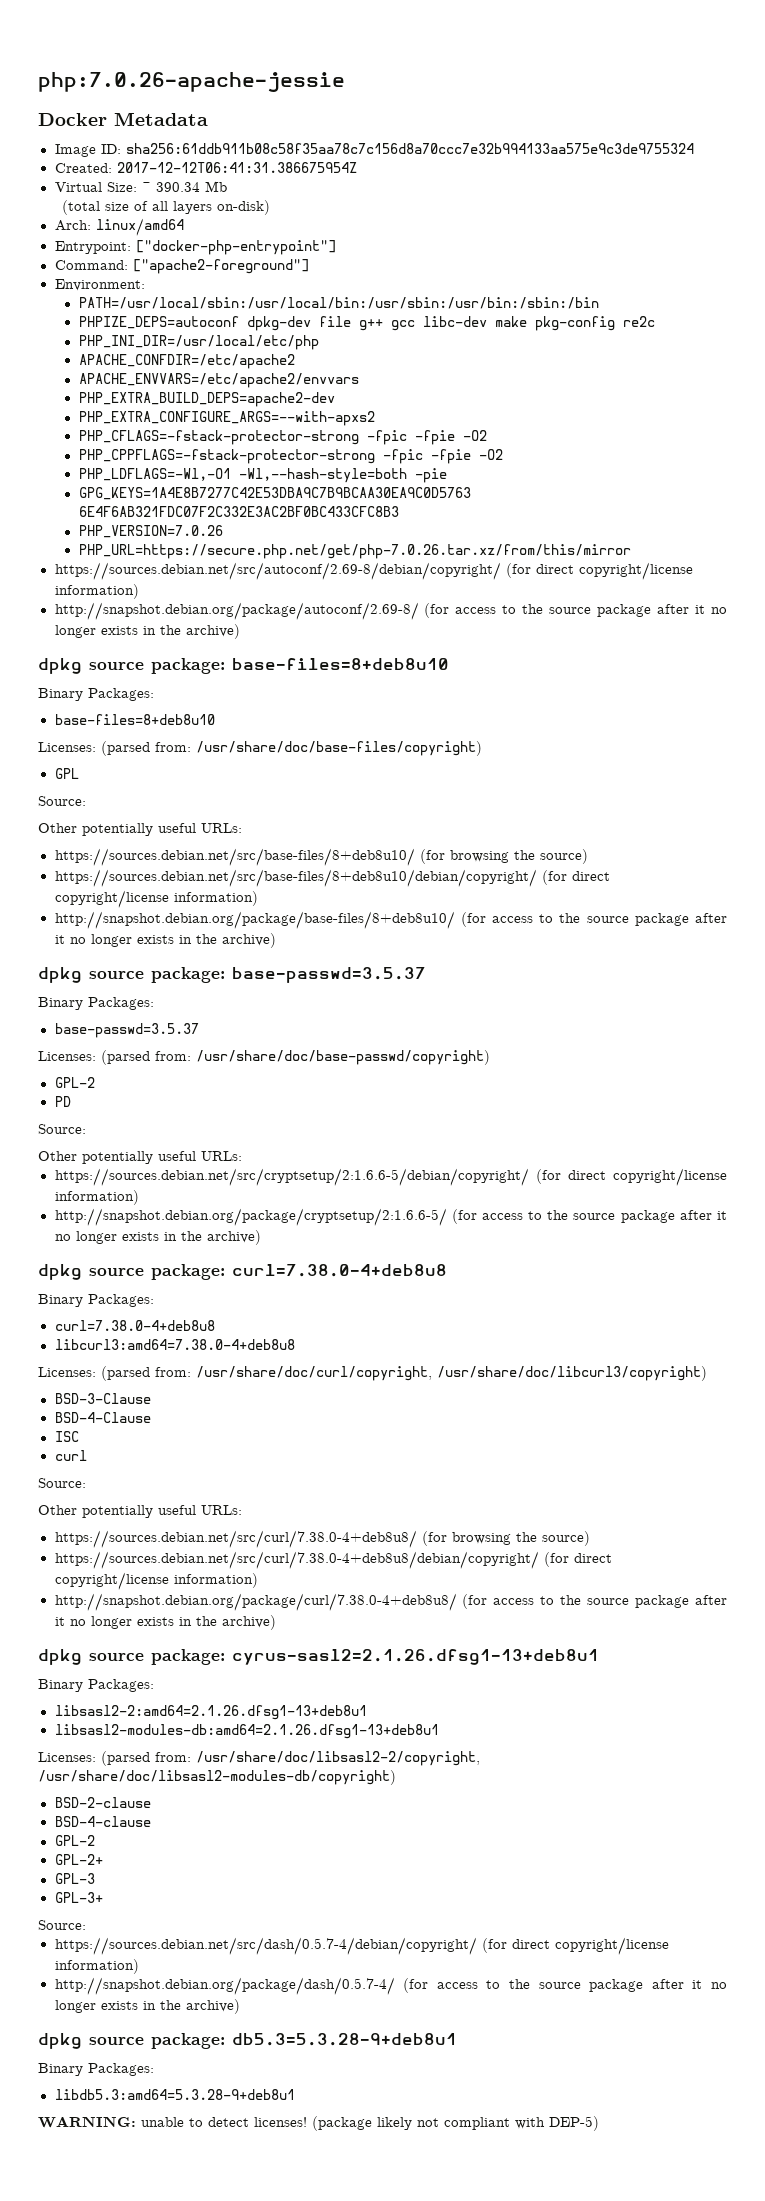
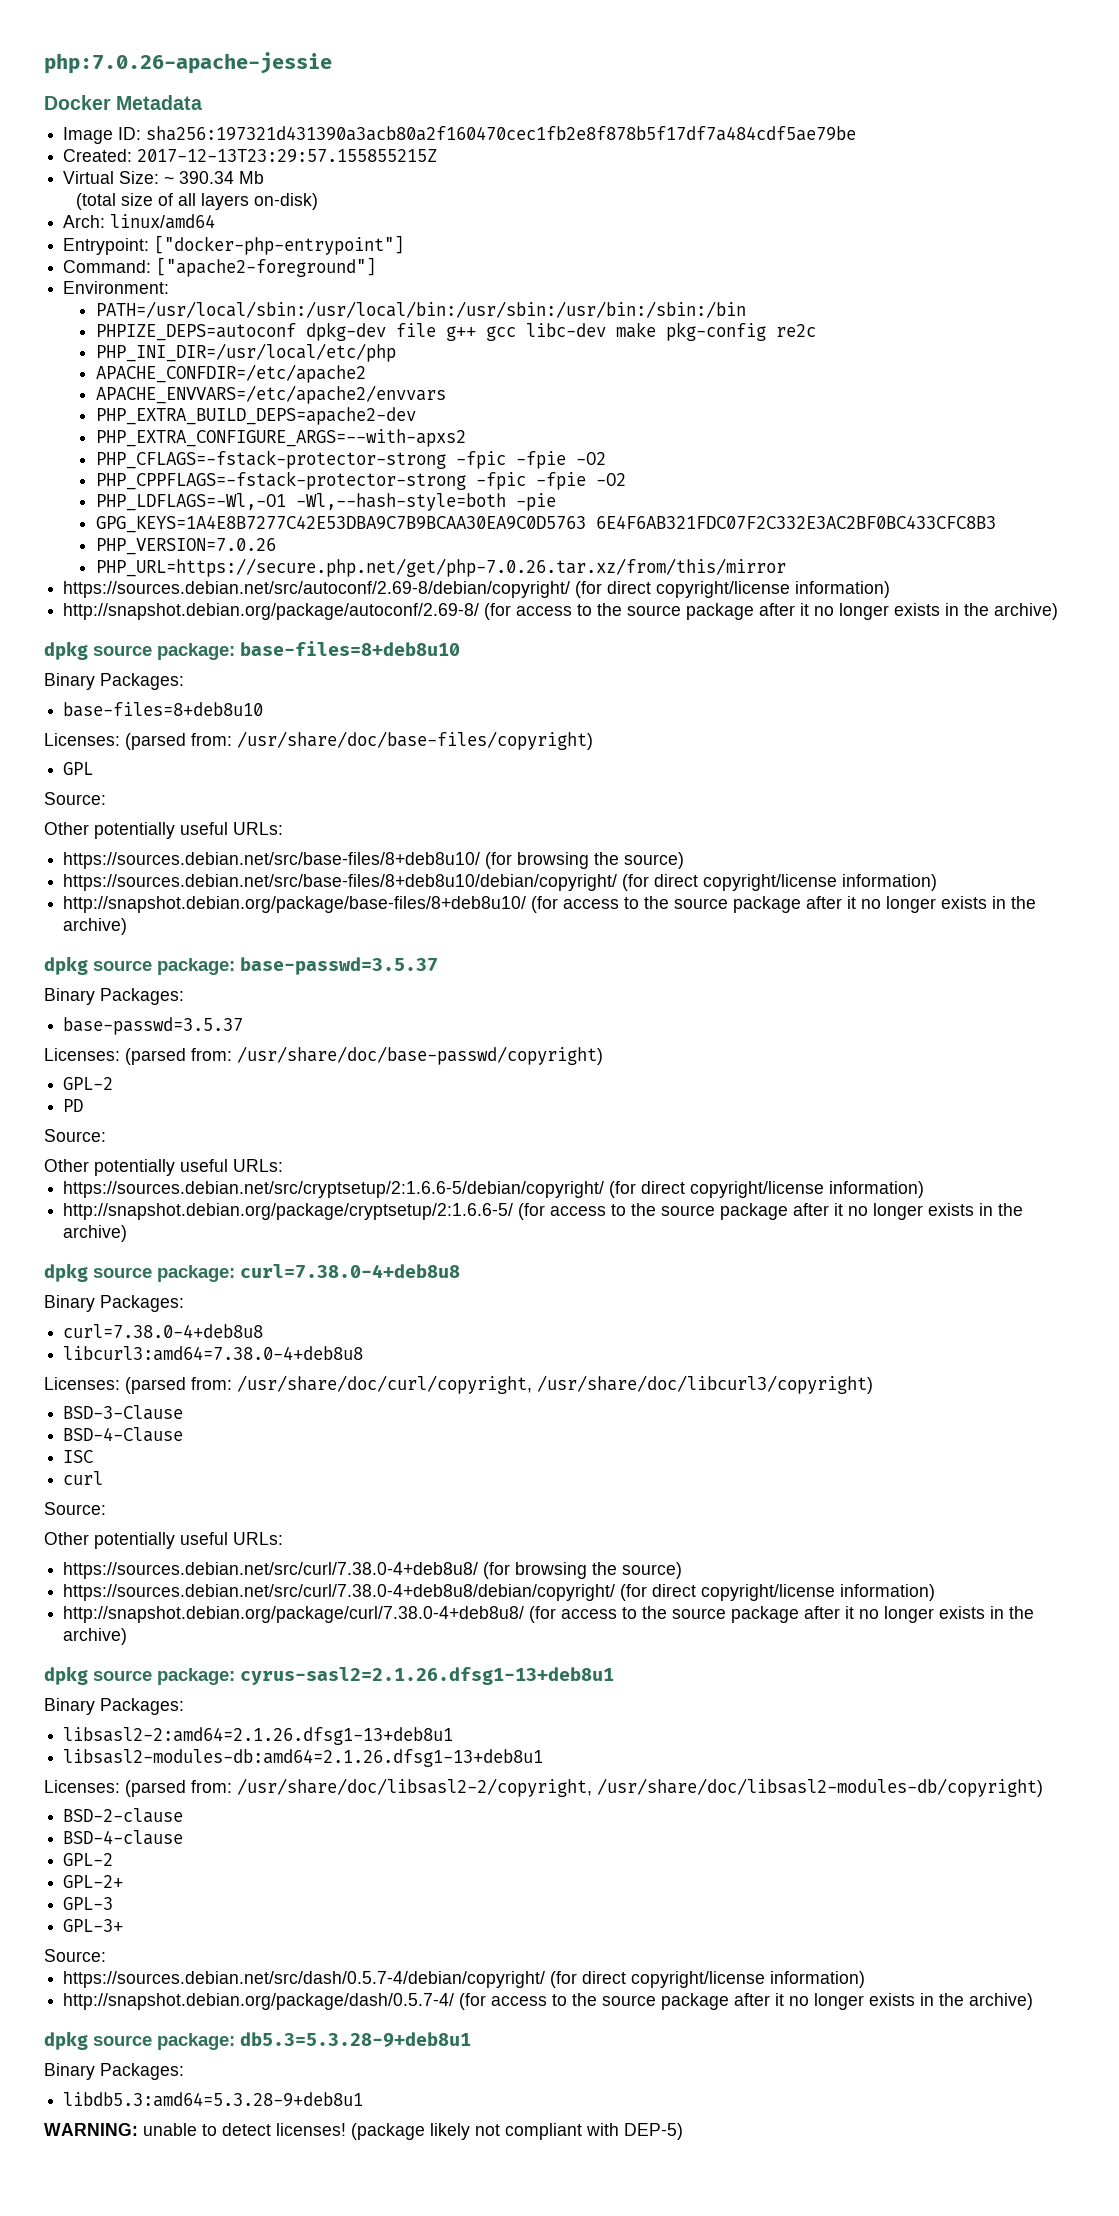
- Image ID: sha256:61ddb911b08c58f35aa78c7c156d8a70ccc7e32b994133aa575e9c3de9755324
+ Image ID: sha256:197321d431390a3acb80a2f160470cec1fb2e8f878b5f17df7a484cdf5ae79be
- Created: 2017-12-12T06:41:31.386675954Z
+ Created: 2017-12-13T23:29:57.155855215Z

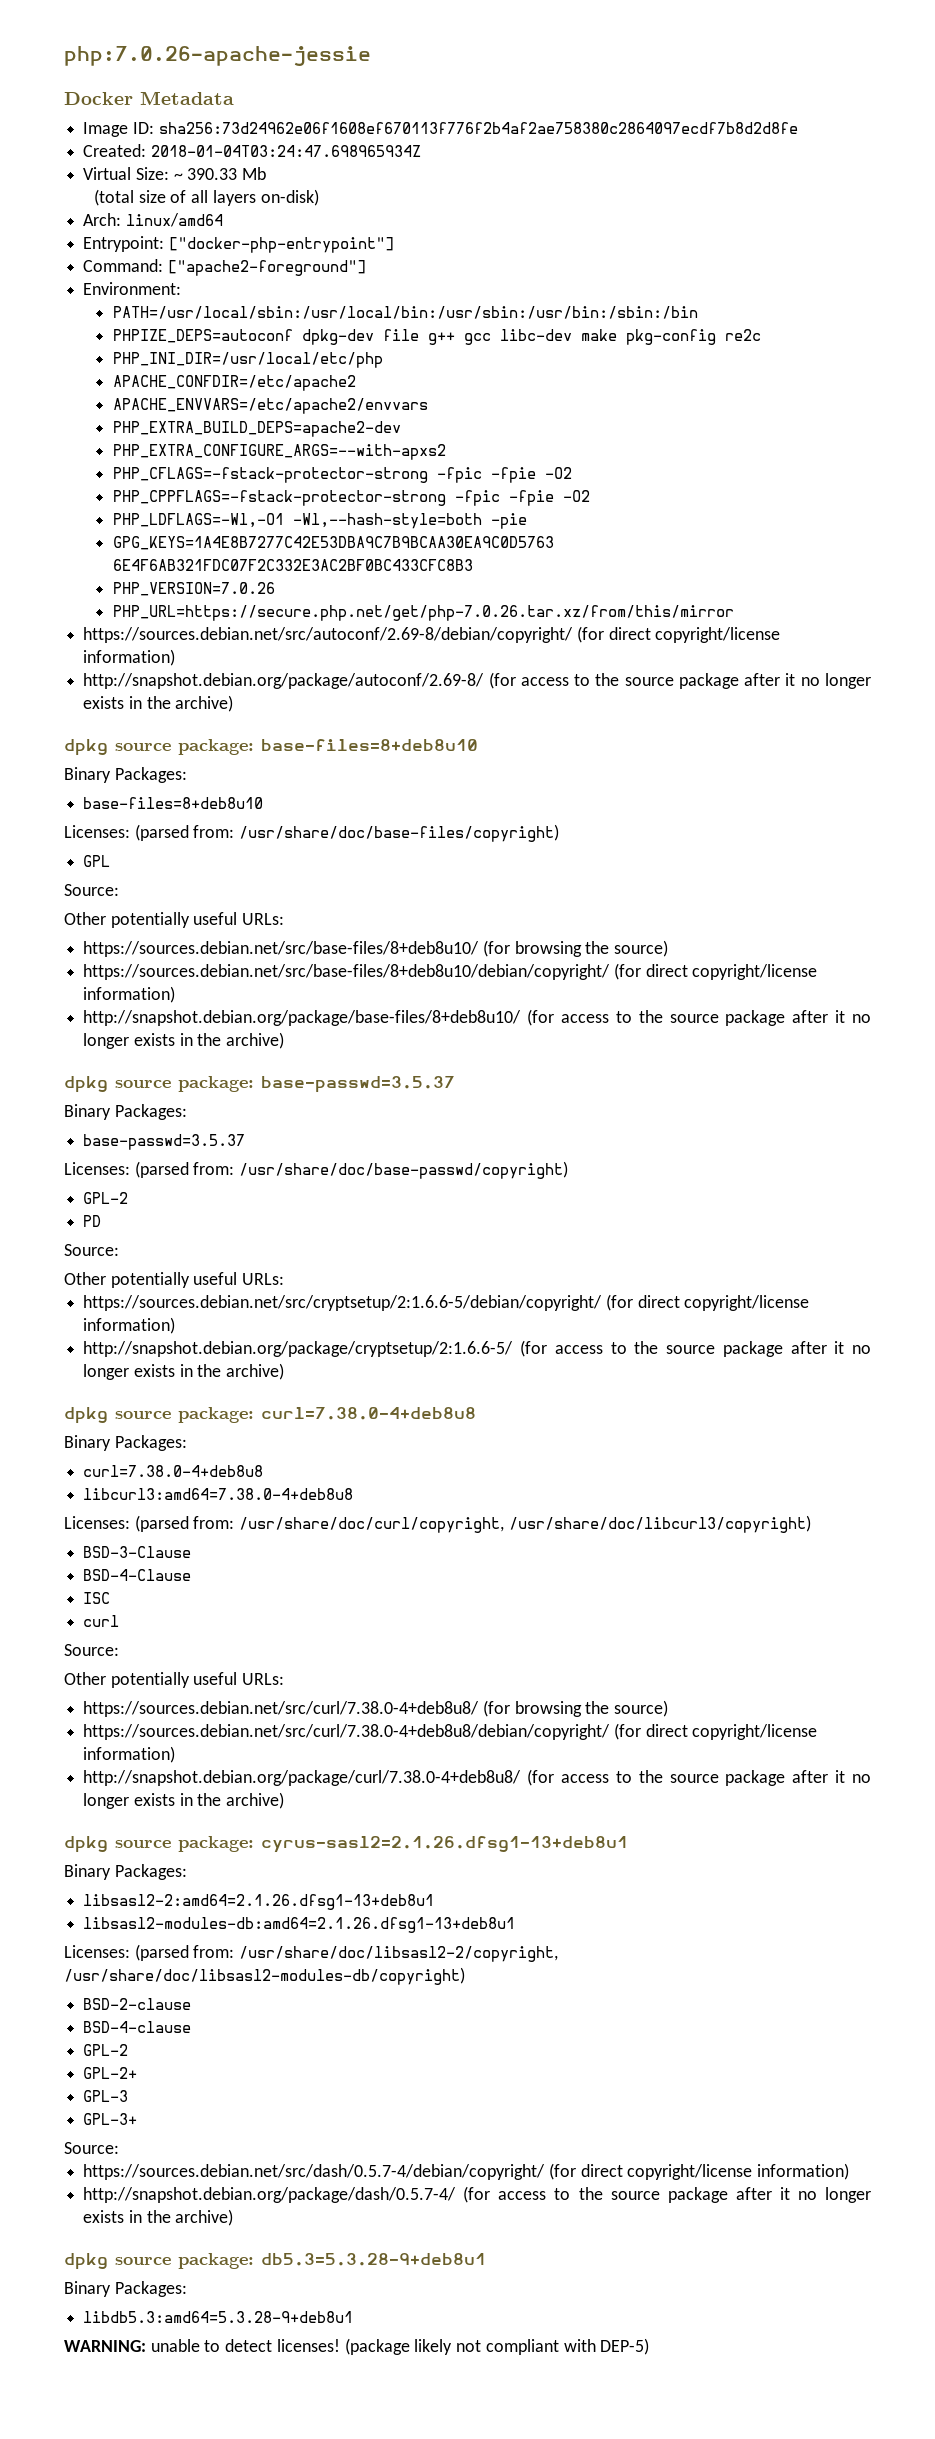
- Image ID: sha256:197321d431390a3acb80a2f160470cec1fb2e8f878b5f17df7a484cdf5ae79be
+ Image ID: sha256:73d24962e06f1608ef670113f776f2b4af2ae758380c2864097ecdf7b8d2d8fe
- Created: 2017-12-13T23:29:57.155855215Z
+ Created: 2018-01-04T03:24:47.698965934Z
- Virtual Size: ~ 390.34 Mb
+ Virtual Size: ~ 390.33 Mb

